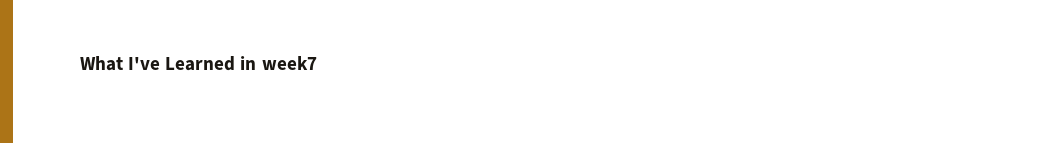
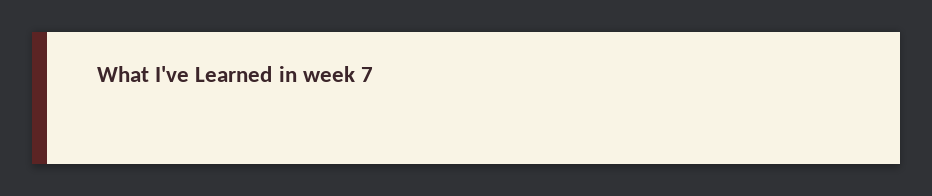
- What I've Learned in week7
+ What I've Learned in week 7

